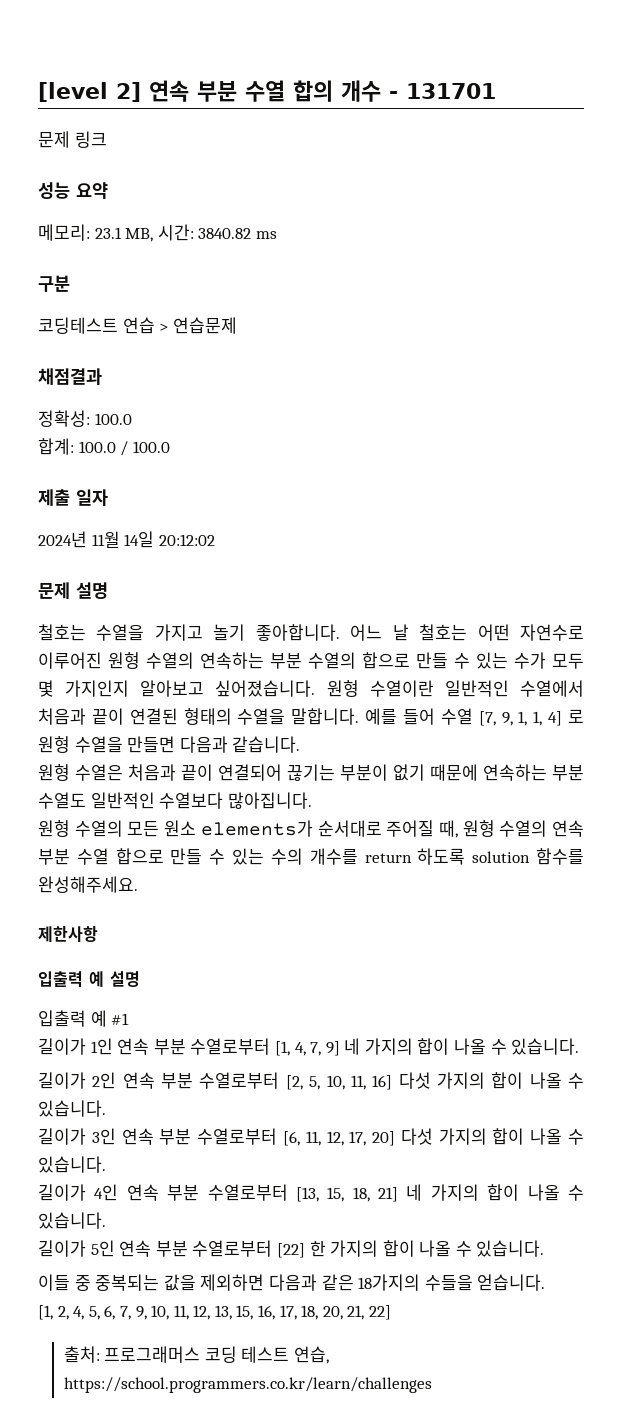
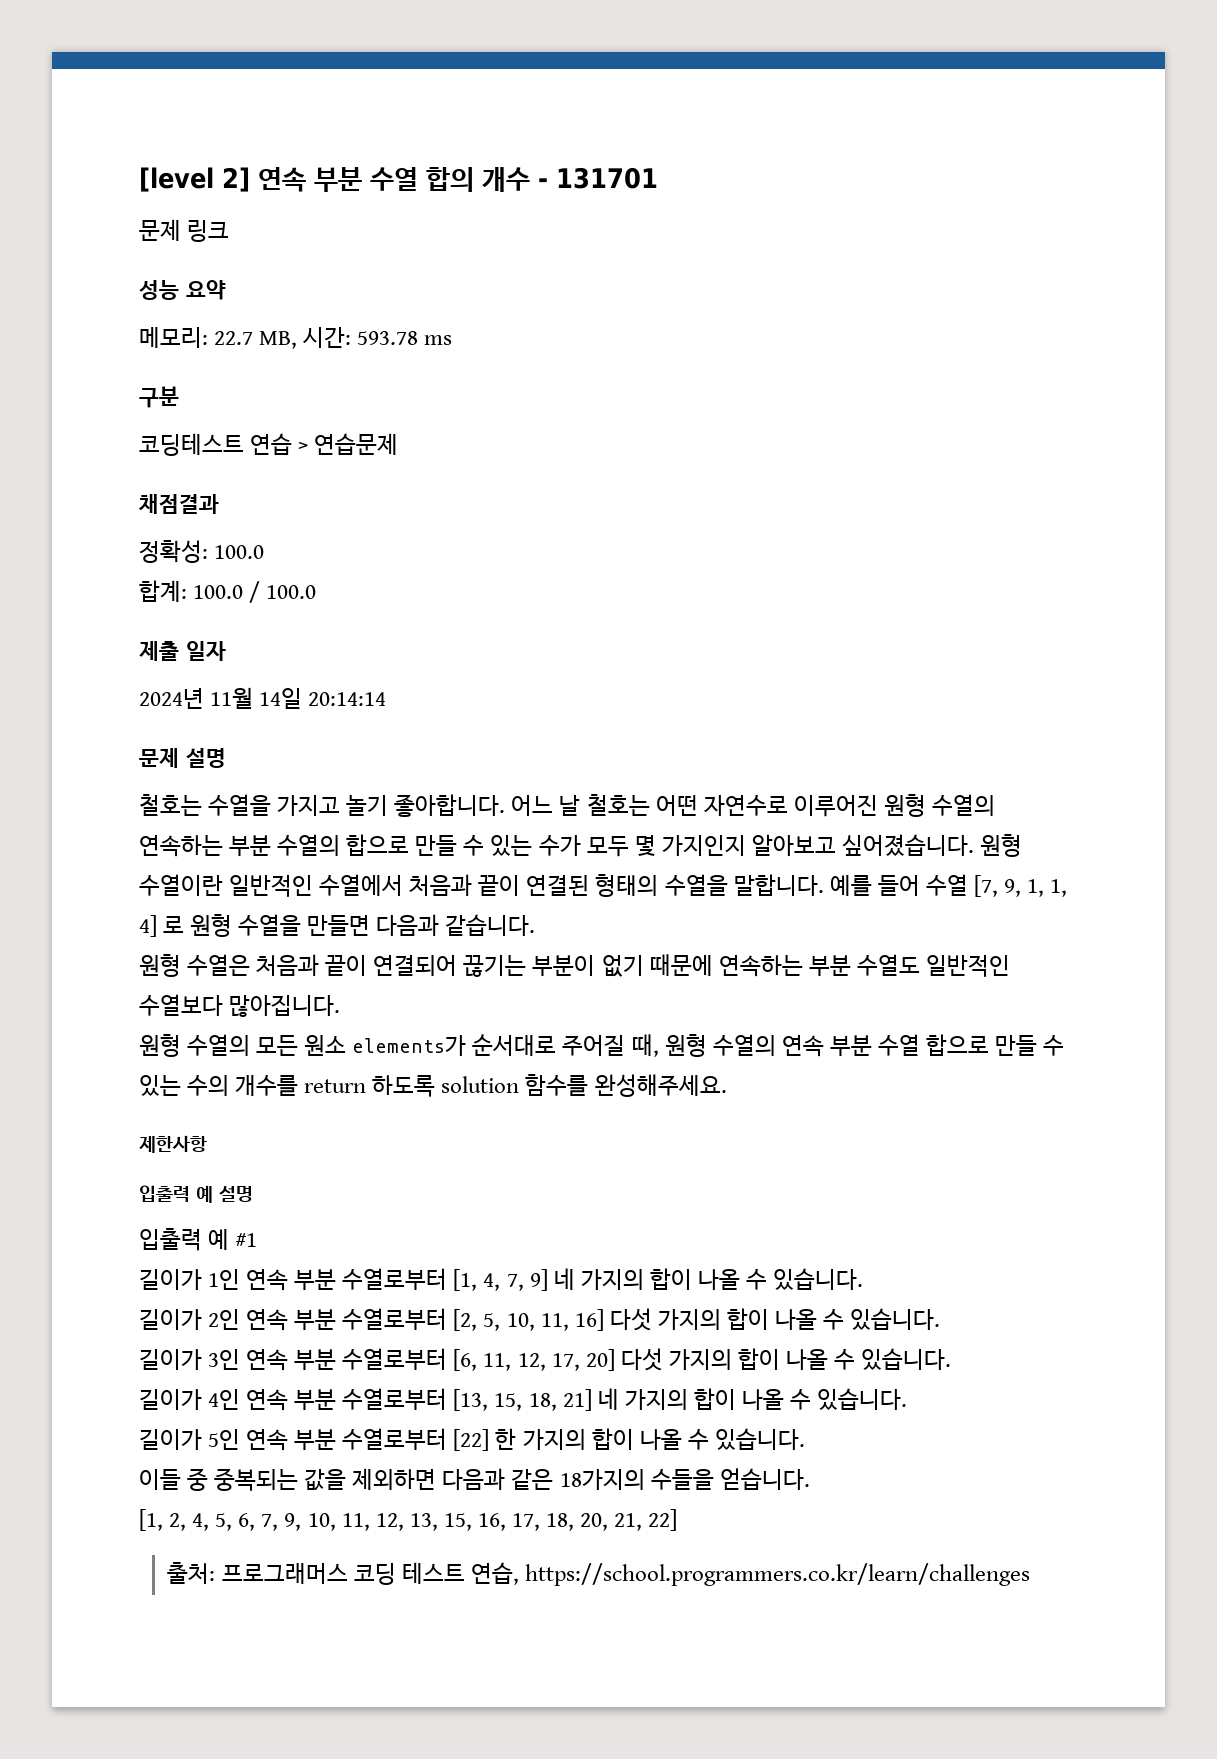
- 메모리: 23.1 MB, 시간: 3840.82 ms
+ 메모리: 22.7 MB, 시간: 593.78 ms
- 2024년 11월 14일 20:12:02
+ 2024년 11월 14일 20:14:14

